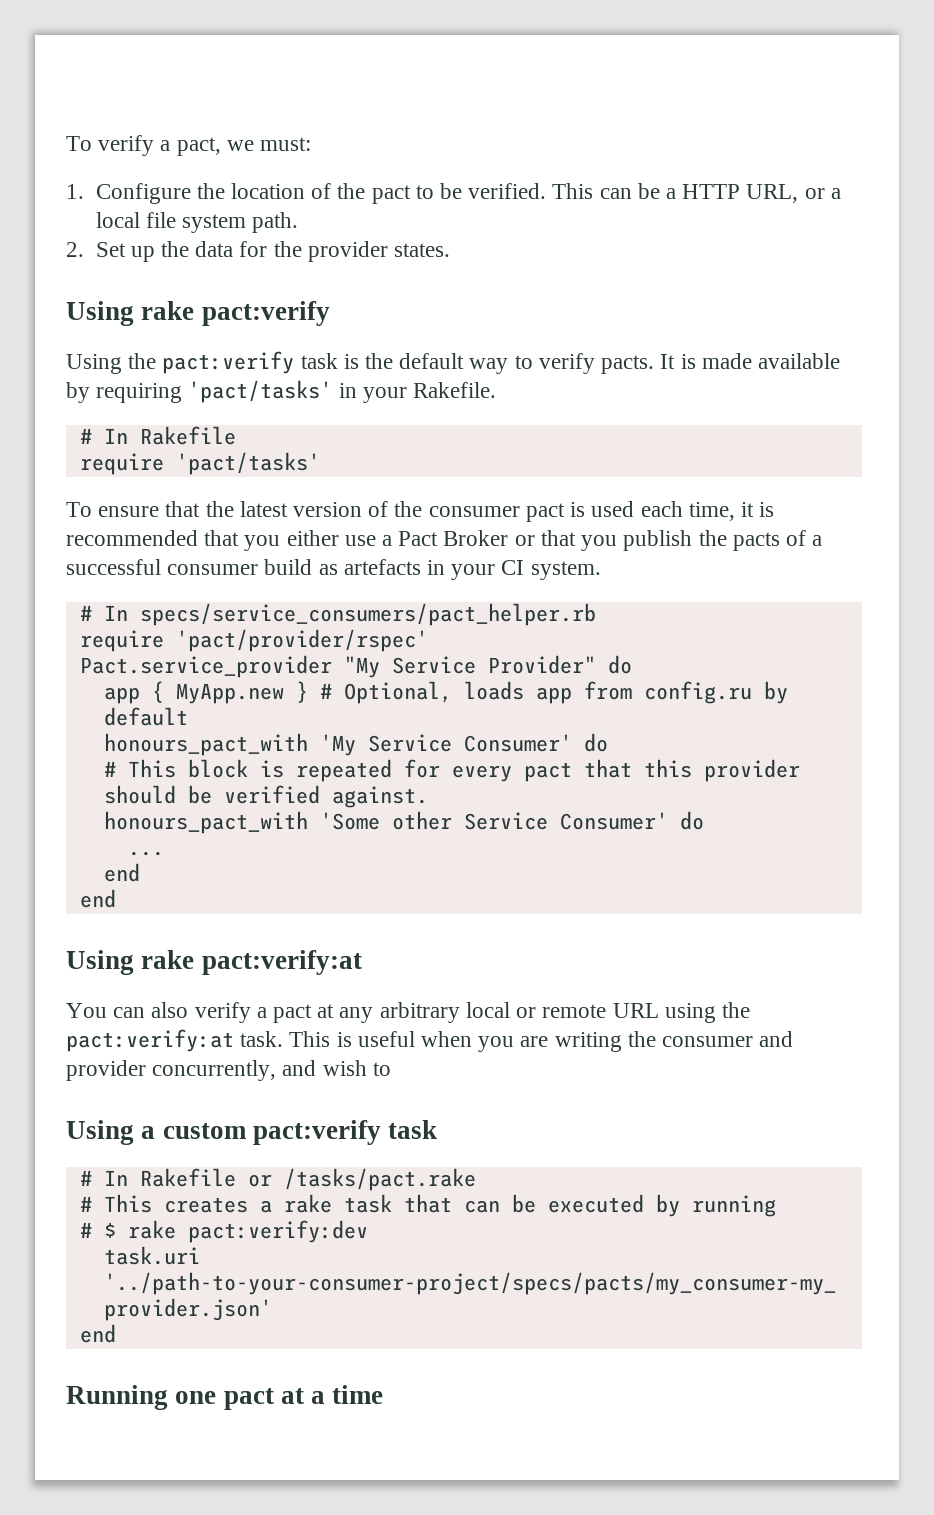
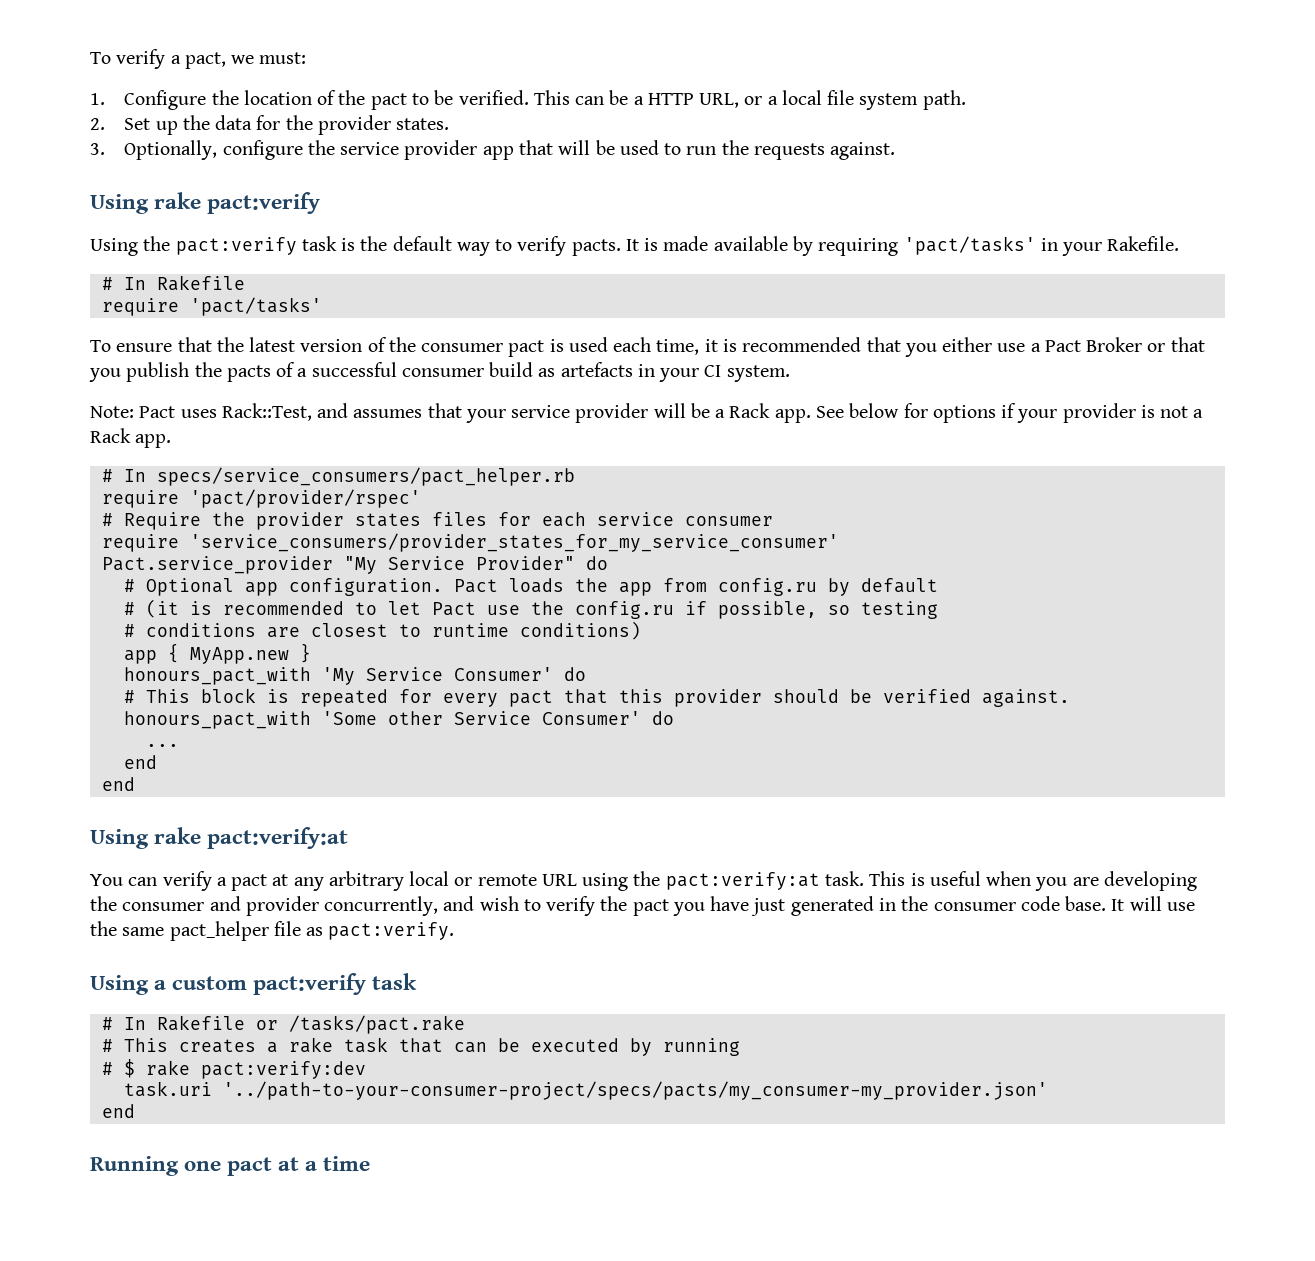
+ 3. Optionally, configure the service provider app that will be used to run the requests against.
+ Note: Pact uses Rack::Test, and assumes that your service provider will be a Rack app. See below for options if your provider is not a Rack app.
+ # Require the provider states files for each service consumer
+ require 'service_consumers/provider_states_for_my_service_consumer'
- app { MyApp.new } # Optional, loads app from config.ru by default
+ # Optional app configuration. Pact loads the app from config.ru by default
+ # (it is recommended to let Pact use the config.ru if possible, so testing
+ # conditions are closest to runtime conditions)
+ app { MyApp.new }
- You can also verify a pact at any arbitrary local or remote URL using the pact:verify:at task.
+ You can verify a pact at any arbitrary local or remote URL using the pact:verify:at task.
- This is useful when you are writing the consumer and provider concurrently, and wish to
+ This is useful when you are developing the consumer and provider concurrently, and wish to verify the pact you have just generated in the consumer code base. It will use the same pact_helper file as pact:verify.

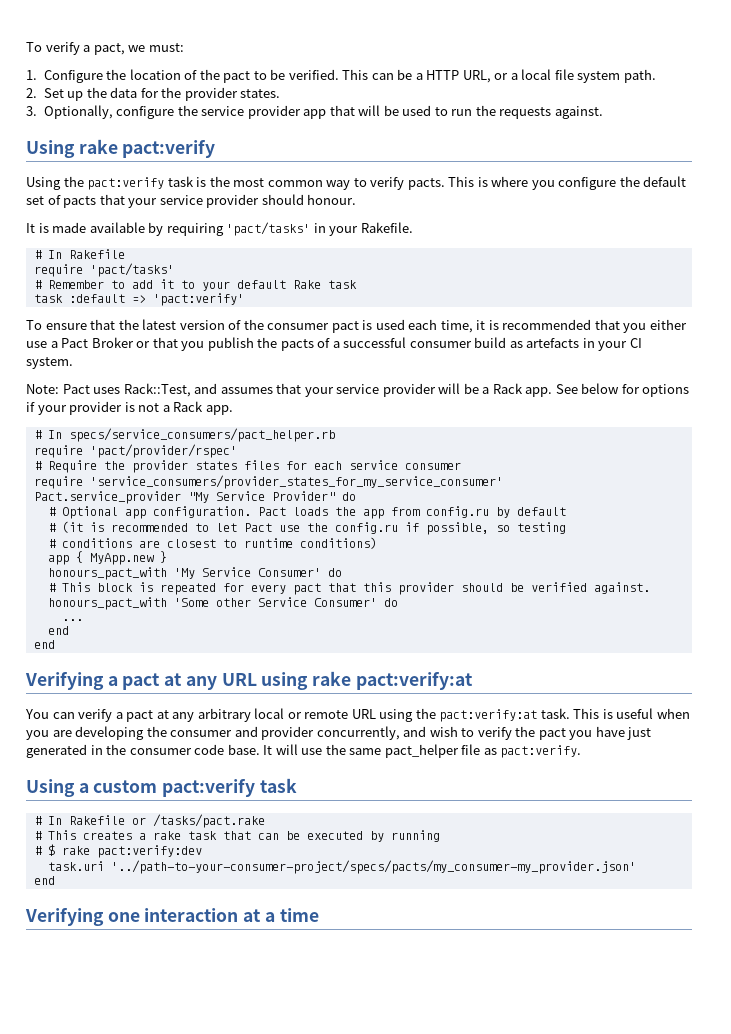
- Using the pact:verify task is the default way to verify pacts. It is made available by requiring 'pact/tasks' in your Rakefile.
+ Using the pact:verify task is the most common way to verify pacts. This is where you configure the default set of pacts that your service provider should honour.
+ It is made available by requiring 'pact/tasks' in your Rakefile.
+ # Remember to add it to your default Rake task
+ task :default => 'pact:verify'
- Using rake pact:verify:at
+ Verifying a pact at any URL using rake pact:verify:at
- Running one pact at a time
+ Verifying one interaction at a time

